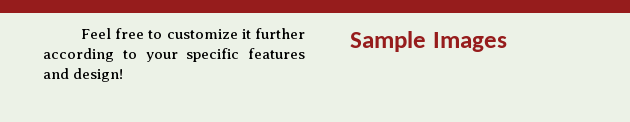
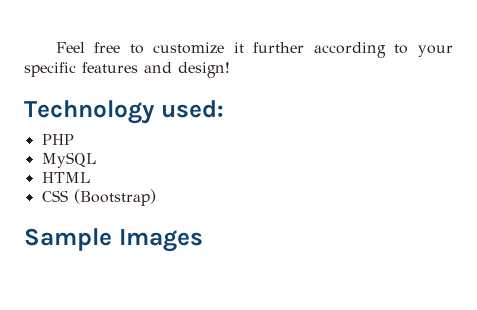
+ Technology used:
+ PHP
+ MySQL
+ HTML
+ CSS (Bootstrap)

